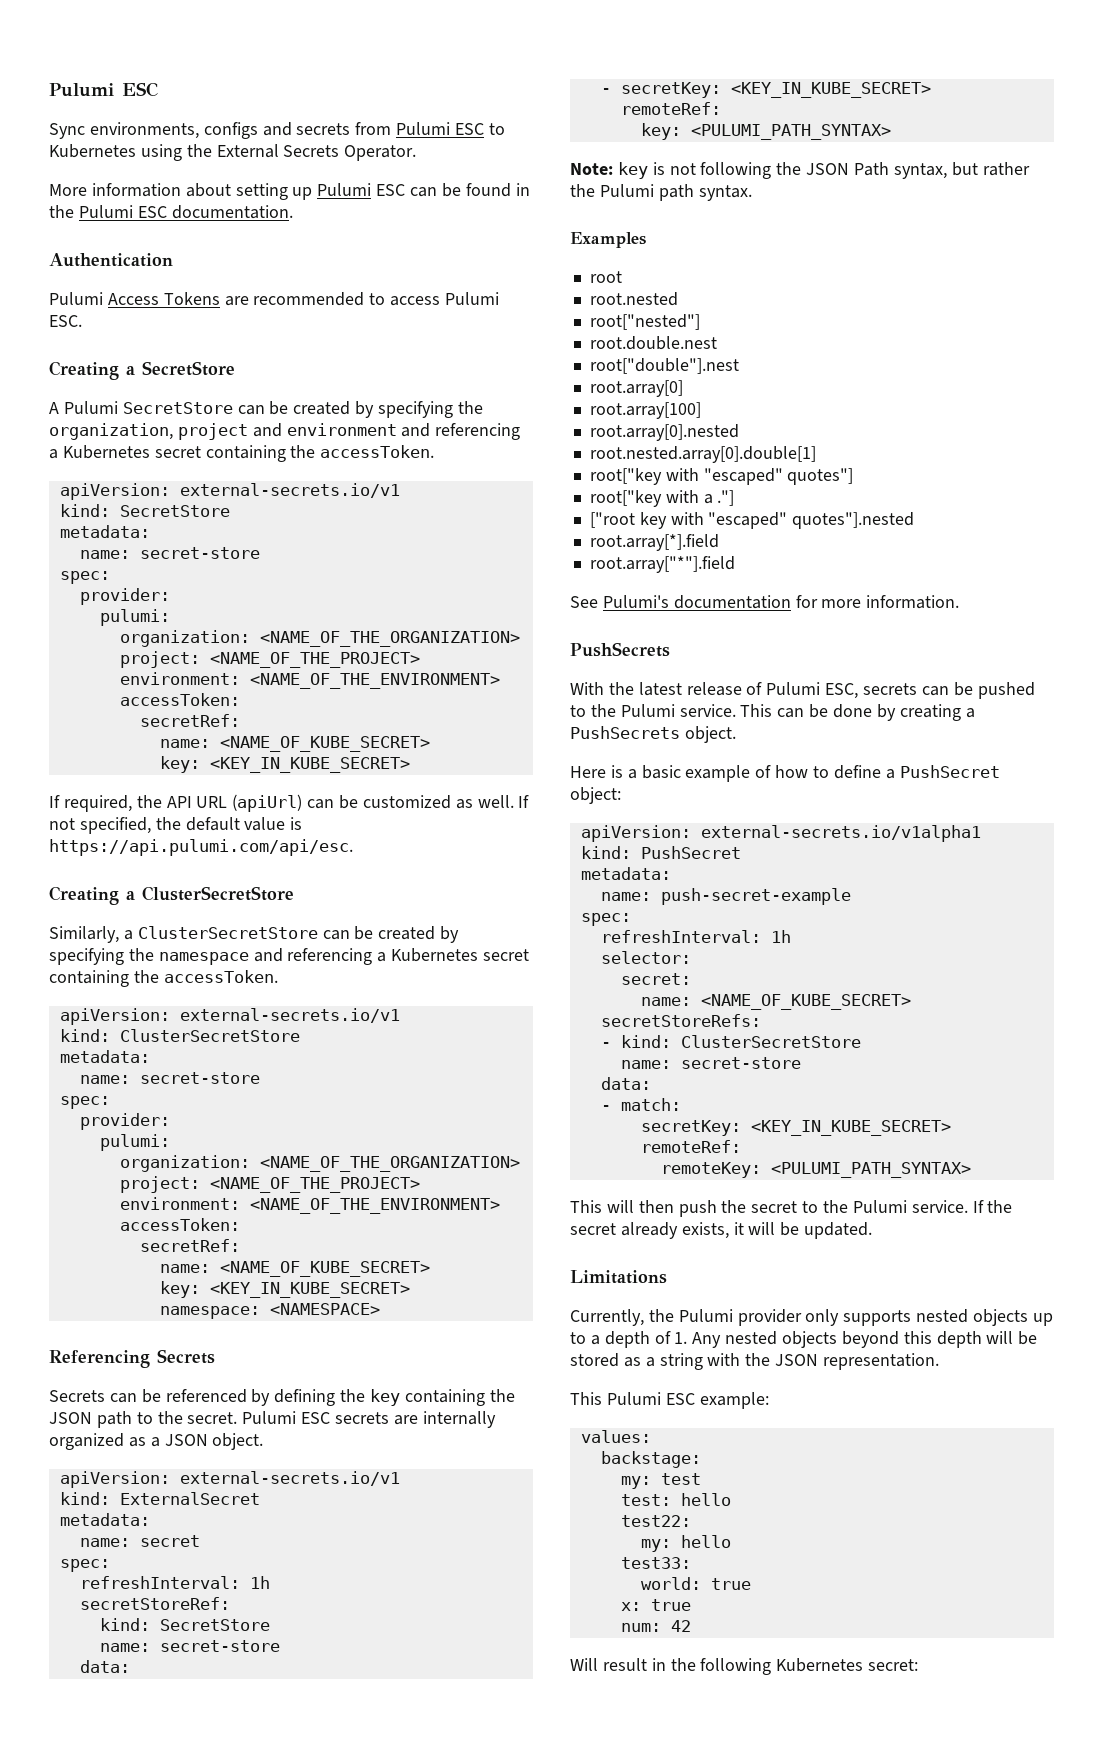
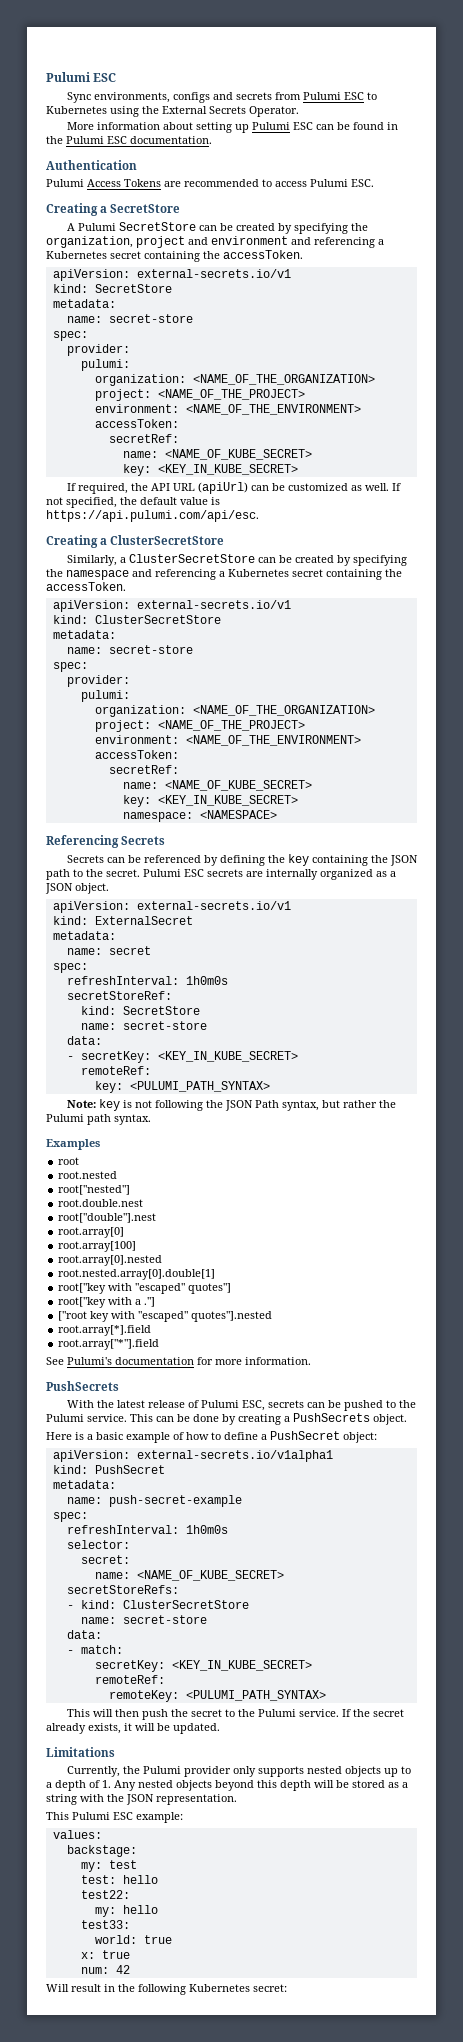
  name: secret
  spec:
- refreshInterval: 1h
+ refreshInterval: 1h0m0s
  name: push-secret-example
  spec:
- refreshInterval: 1h
+ refreshInterval: 1h0m0s

